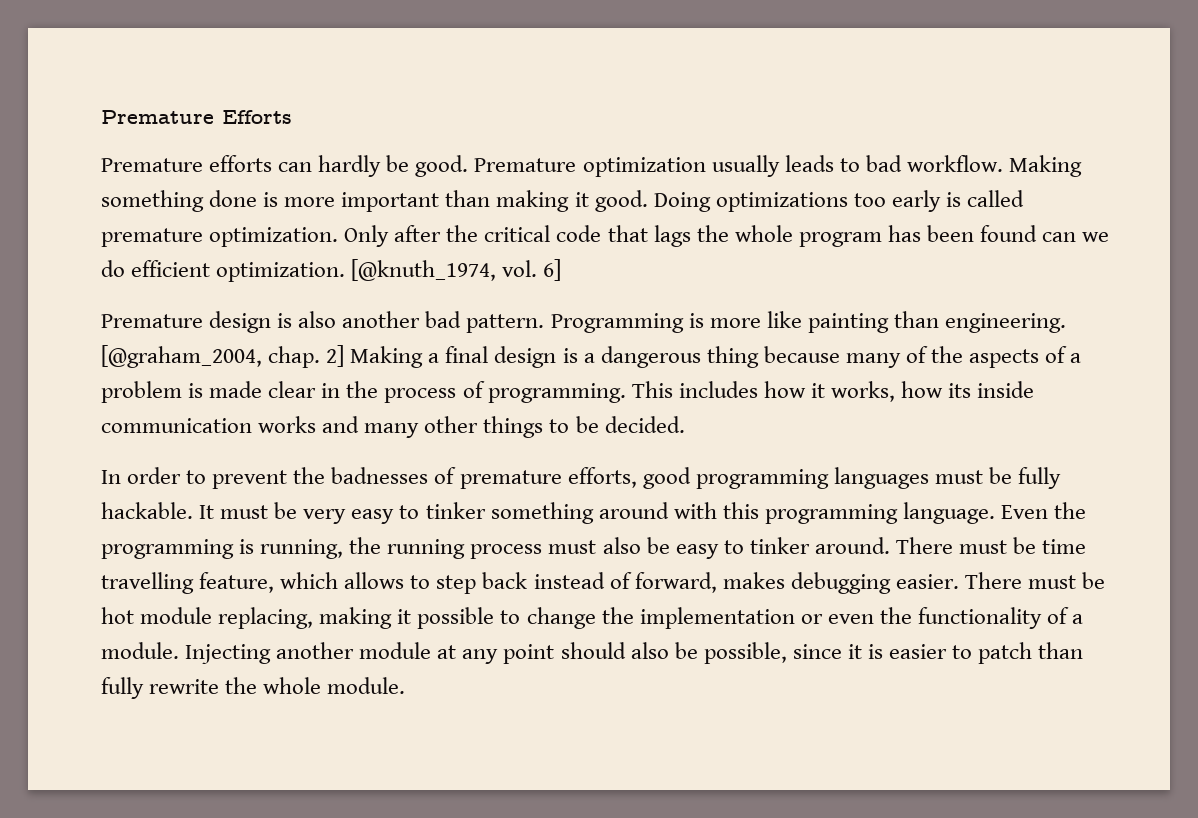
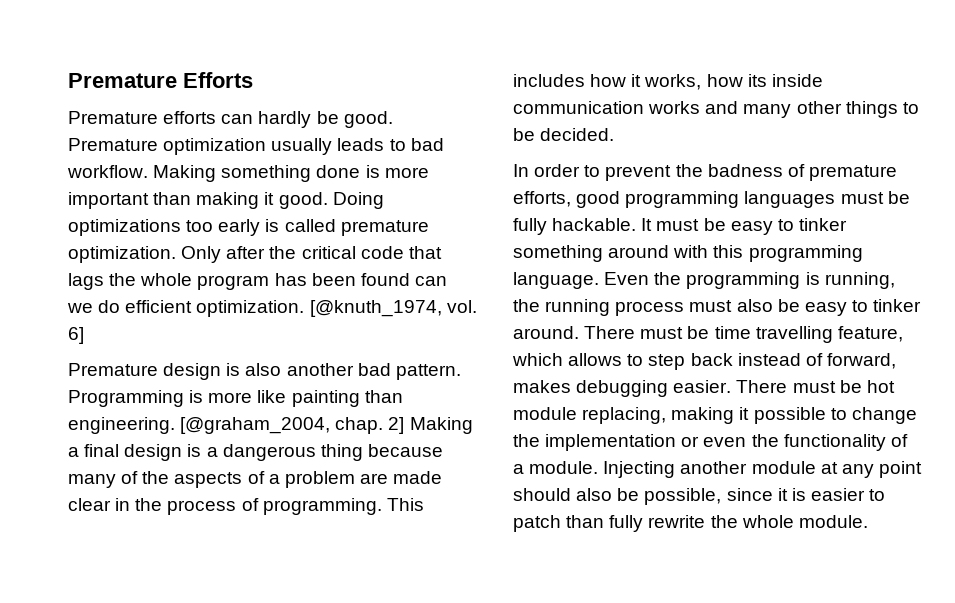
- 2] Making a final design is a dangerous thing because many of the aspects of a problem is made clear in the process of programming.
+ 2] Making a final design is a dangerous thing because many of the aspects of a problem are made clear in the process of programming.
- In order to prevent the badnesses of premature efforts, good programming languages must be fully hackable.
+ In order to prevent the badness of premature efforts, good programming languages must be fully hackable.
- It must be very easy to tinker something around with this programming language.
+ It must be easy to tinker something around with this programming language.

